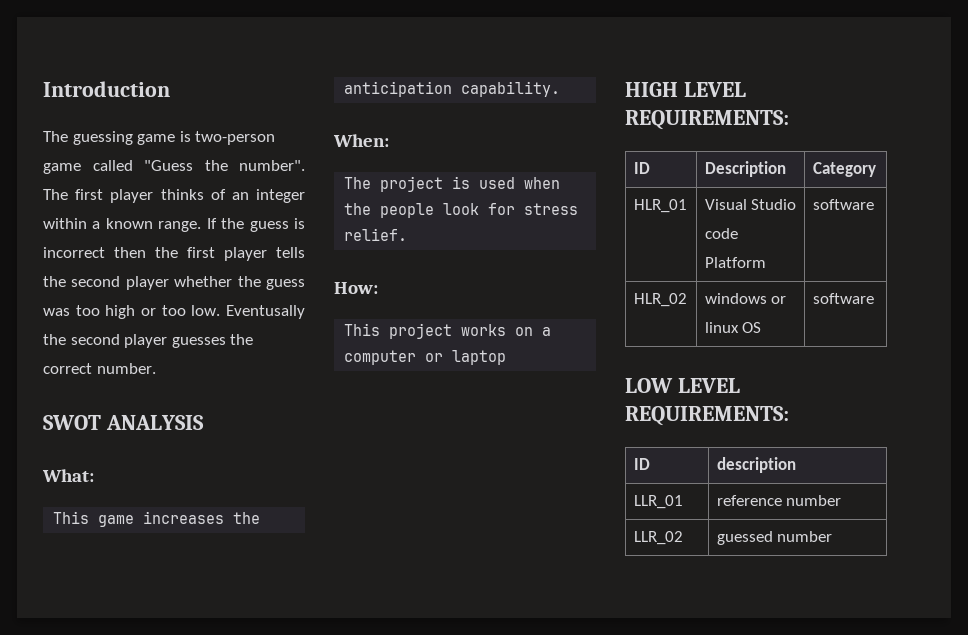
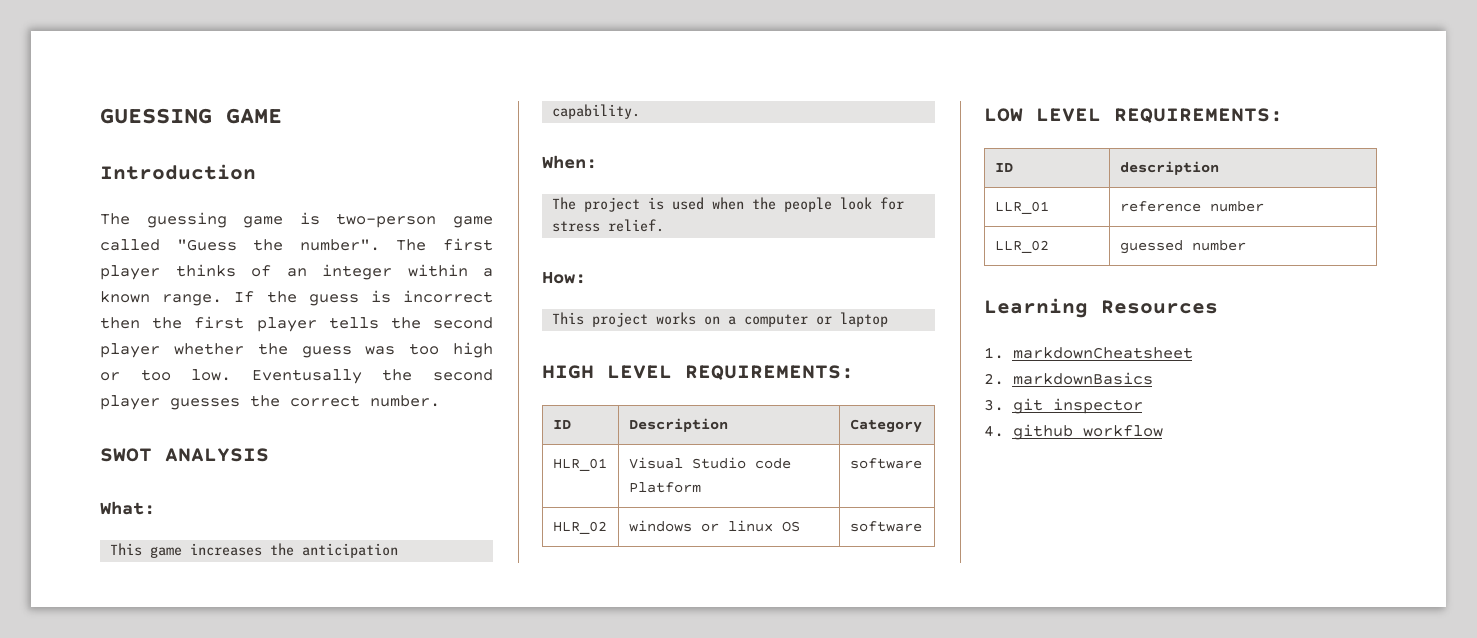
+ GUESSING GAME
+ Learning Resources
+ 1. markdownCheatsheet
+ 2. markdownBasics
+ 3. git inspector
+ 4. github workflow

